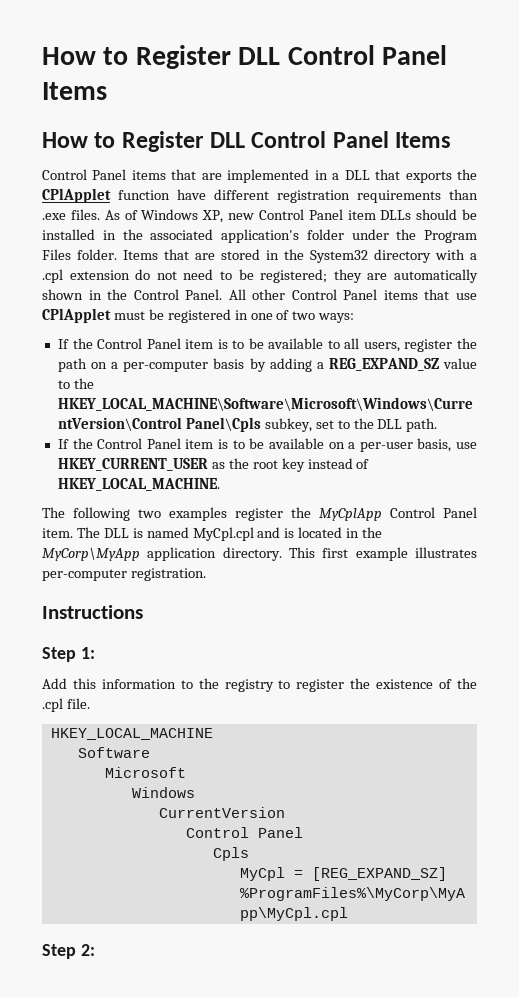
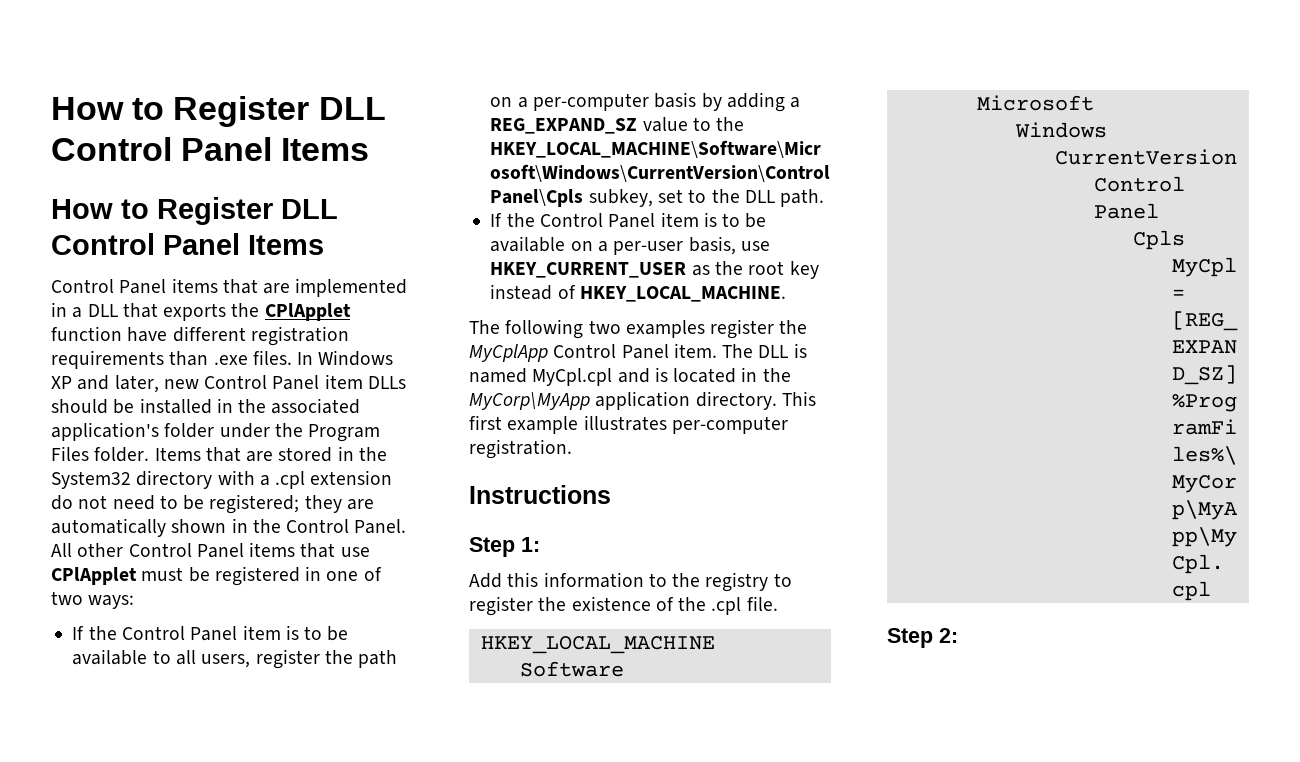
- As of Windows XP, new Control Panel item DLLs should be installed in the associated application's folder under the Program Files folder.
+ In Windows XP and later, new Control Panel item DLLs should be installed in the associated application's folder under the Program Files folder.

